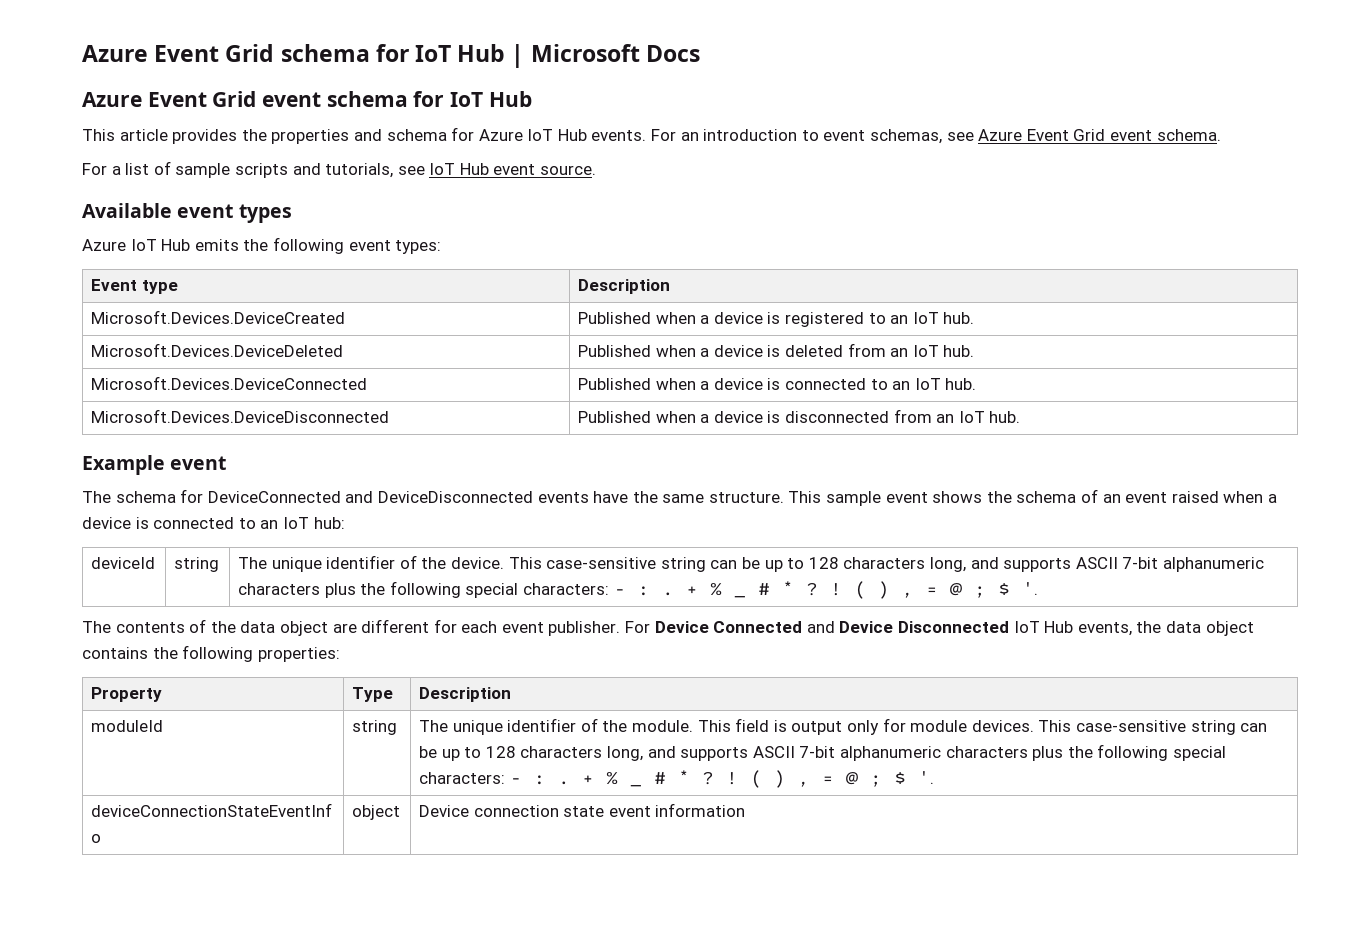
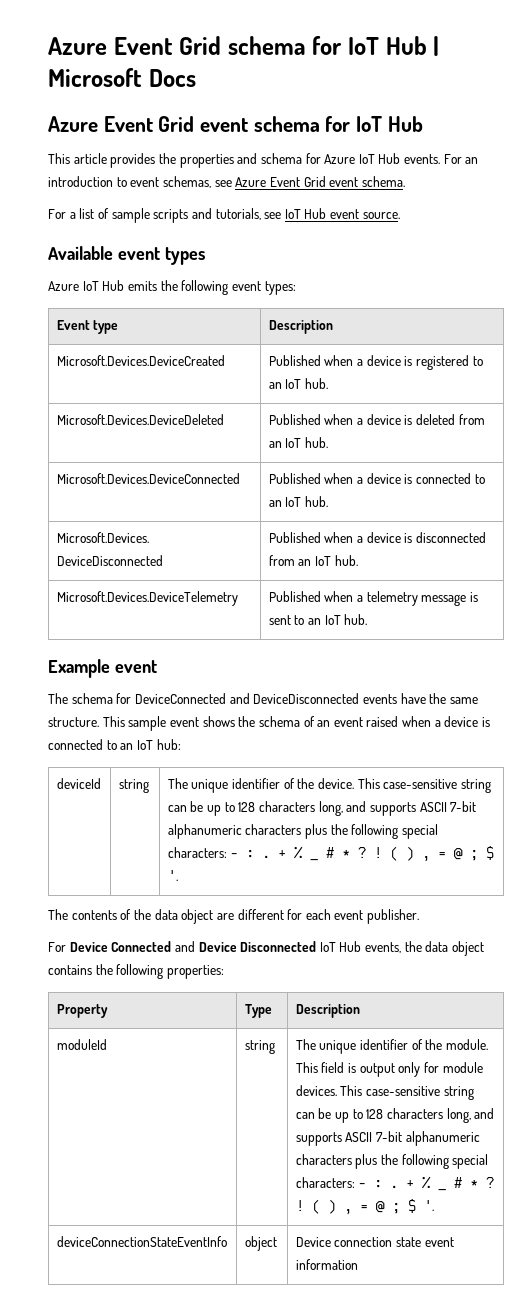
+ Microsoft.Devices.DeviceTelemetry | Published when a telemetry message is sent to an IoT hub.
- The contents of the data object are different for each event publisher. For Device Connected and Device Disconnected IoT Hub events, the data object contains the following properties:
+ The contents of the data object are different for each event publisher.
+ For Device Connected and Device Disconnected IoT Hub events, the data object contains the following properties:

